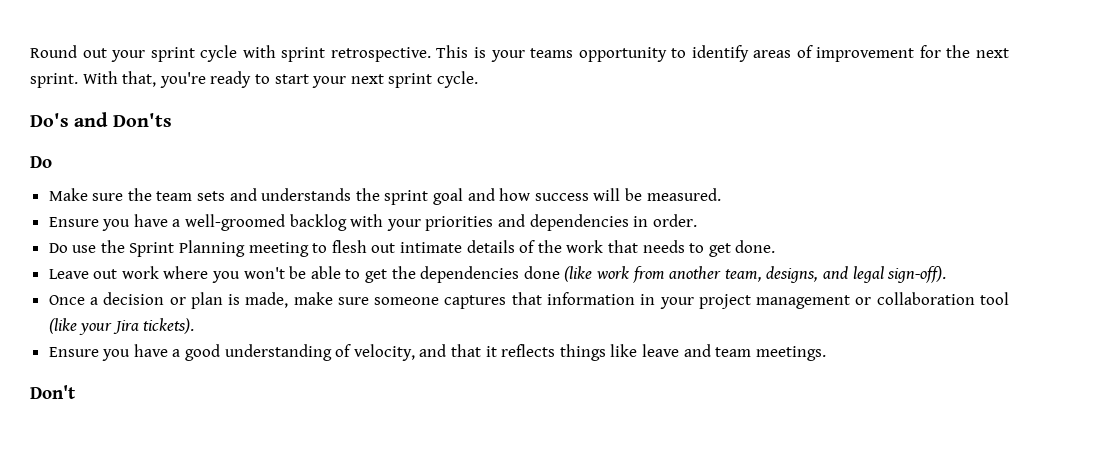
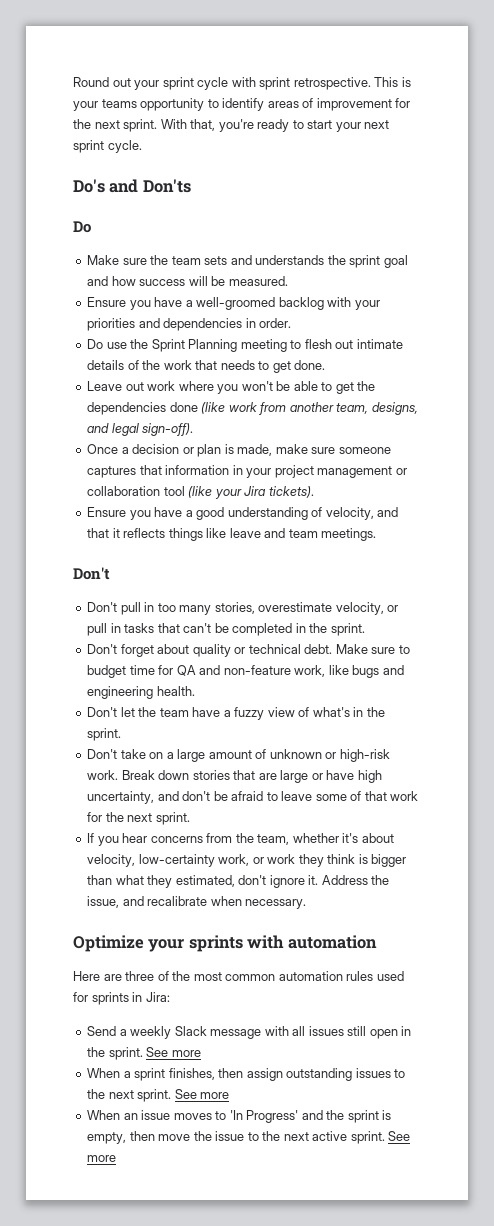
+ Don't pull in too many stories, overestimate velocity, or pull in tasks that can't be completed in the sprint.
+ Don't forget about quality or technical debt. Make sure to budget time for QA and non-feature work, like bugs and engineering health.
+ Don't let the team have a fuzzy view of what's in the sprint.
+ Don't take on a large amount of unknown or high-risk work. Break down stories that are large or have high uncertainty, and don't be afraid to leave some of that work for the next sprint.
+ If you hear concerns from the team, whether it's about velocity, low-certainty work, or work they think is bigger than what they estimated, don't ignore it. Address the issue, and recalibrate when necessary.
+ Optimize your sprints with automation
+ Here are three of the most common automation rules used for sprints in Jira:
+ Send a weekly Slack message with all issues still open in the sprint. See more
+ When a sprint finishes, then assign outstanding issues to the next sprint. See more
+ When an issue moves to 'In Progress' and the sprint is empty, then move the issue to the next active sprint. See more

